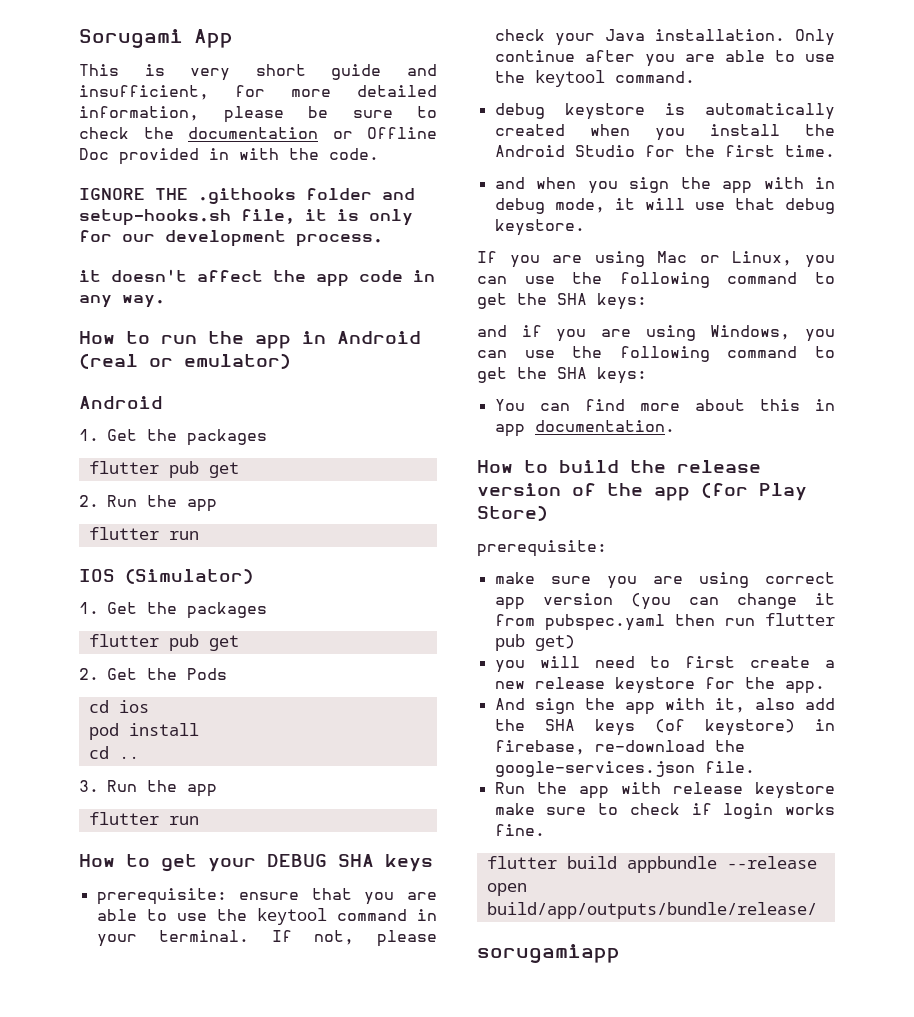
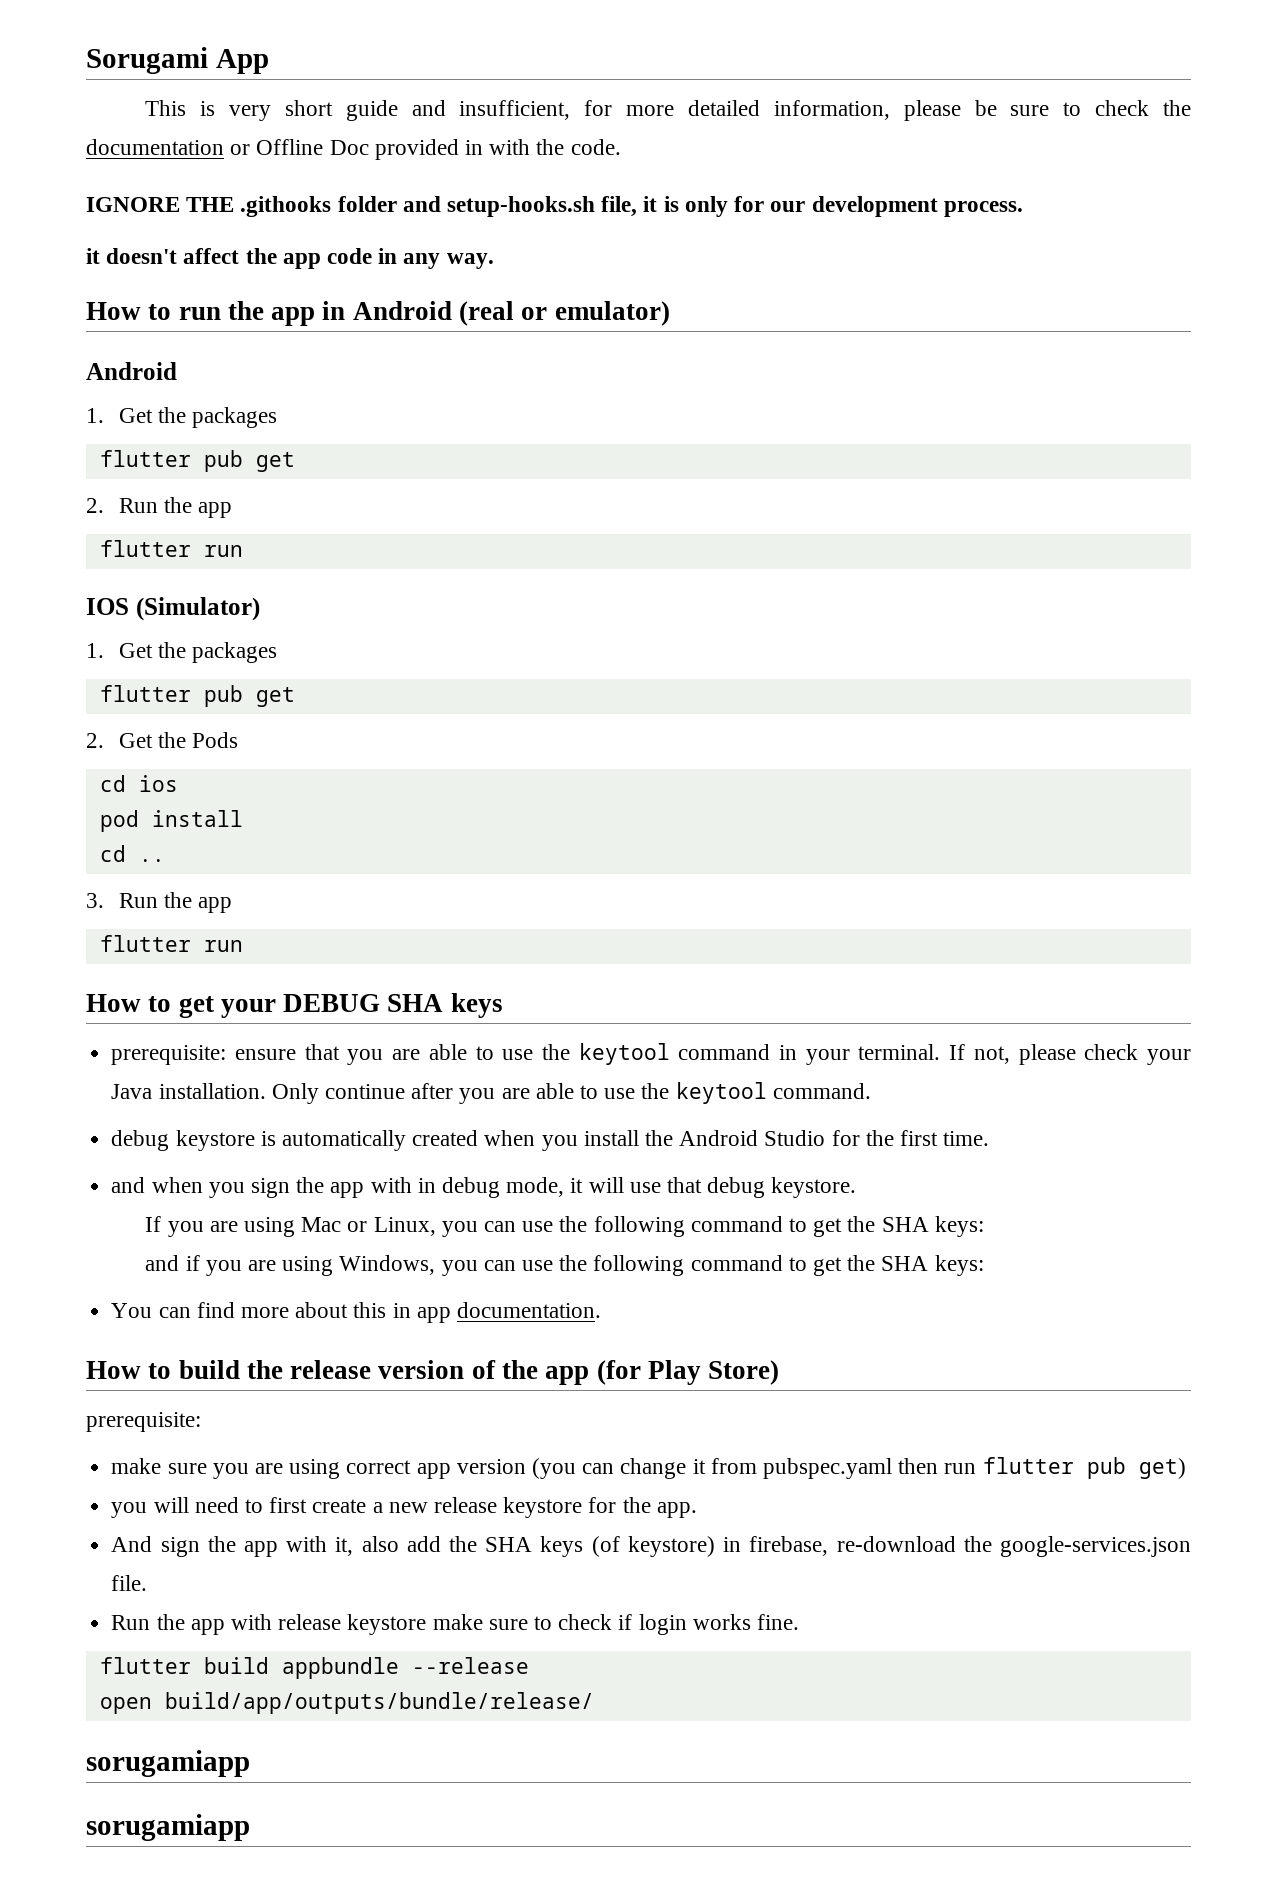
  open build/app/outputs/bundle/release/
+ sorugamiapp

